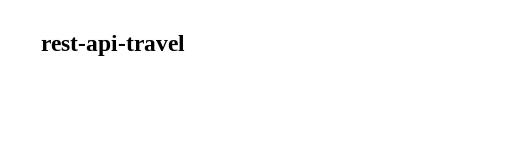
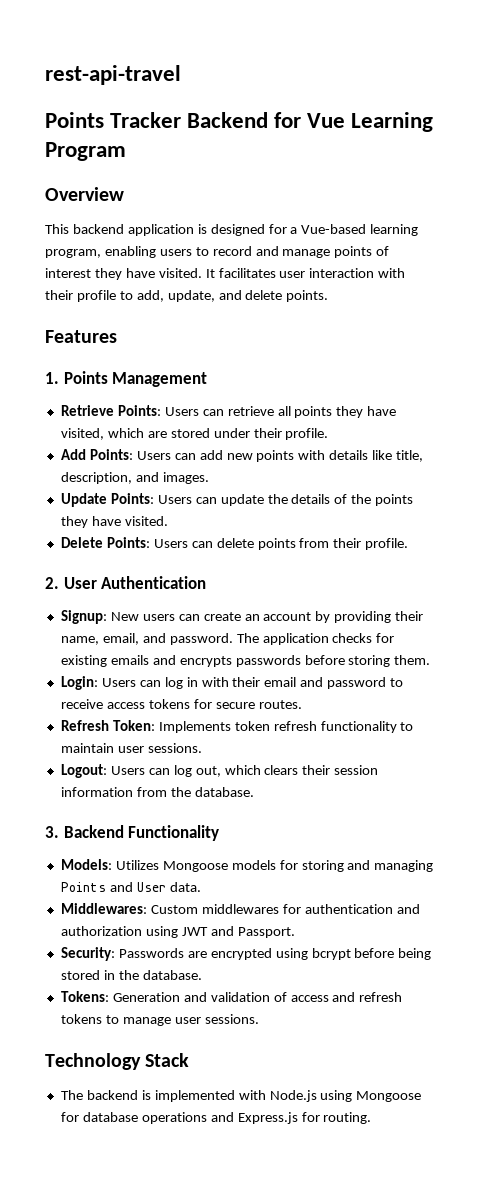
+ Points Tracker Backend for Vue Learning Program
+ Overview
+ This backend application is designed for a Vue-based learning program, enabling users to record and manage points of interest they have visited. It facilitates user interaction with their profile to add, update, and delete points.
+ Features
+ 1. Points Management
+ Retrieve Points: Users can retrieve all points they have visited, which are stored under their profile.
+ Add Points: Users can add new points with details like title, description, and images.
+ Update Points: Users can update the details of the points they have visited.
+ Delete Points: Users can delete points from their profile.
+ 2. User Authentication
+ Signup: New users can create an account by providing their name, email, and password. The application checks for existing emails and encrypts passwords before storing them.
+ Login: Users can log in with their email and password to receive access tokens for secure routes.
+ Refresh Token: Implements token refresh functionality to maintain user sessions.
+ Logout: Users can log out, which clears their session information from the database.
+ 3. Backend Functionality
+ Models: Utilizes Mongoose models for storing and managing Points and User data.
+ Middlewares: Custom middlewares for authentication and authorization using JWT and Passport.
+ Security: Passwords are encrypted using bcrypt before being stored in the database.
+ Tokens: Generation and validation of access and refresh tokens to manage user sessions.
+ Technology Stack
+ The backend is implemented with Node.js using Mongoose for database operations and Express.js for routing.

